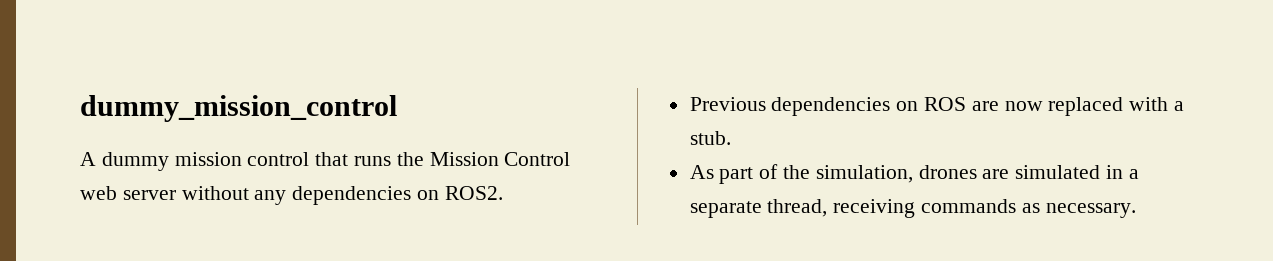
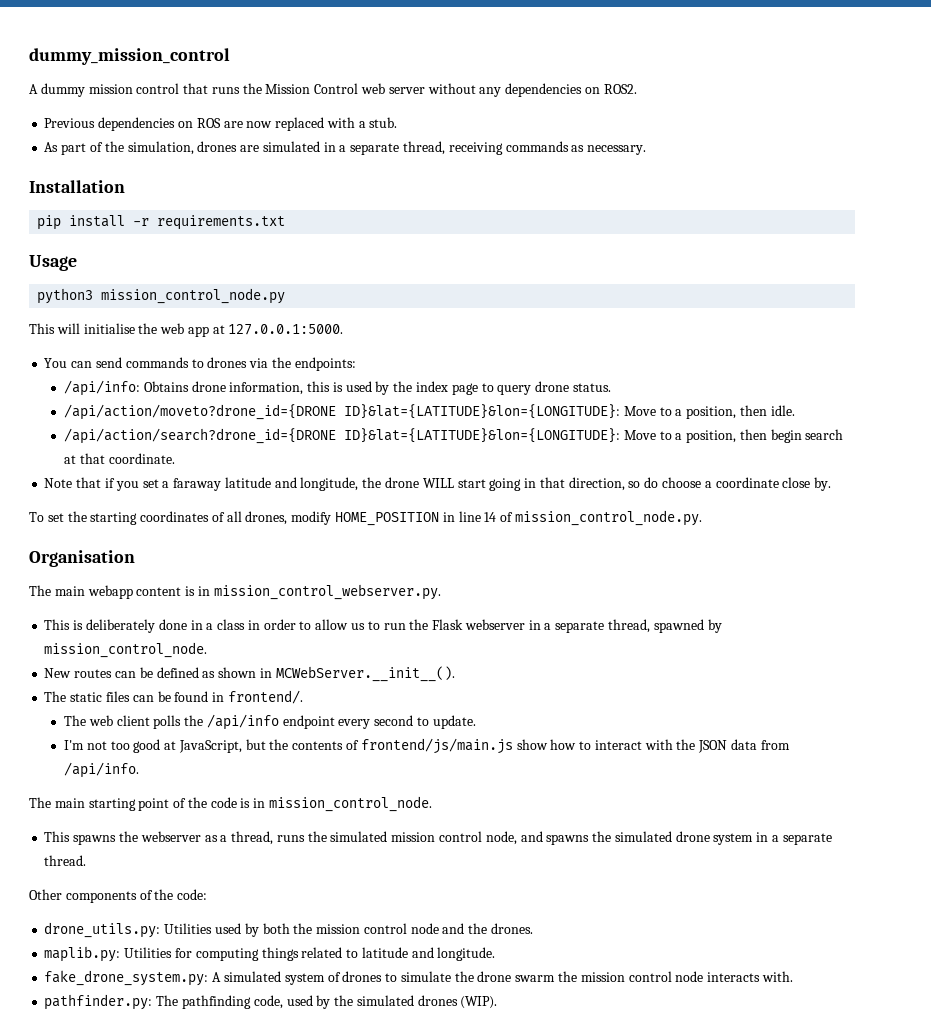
+ Installation
+ pip install -r requirements.txt
+ Usage
+ python3 mission_control_node.py
+ This will initialise the web app at 127.0.0.1:5000.
+ You can send commands to drones via the endpoints:
+ /api/info: Obtains drone information, this is used by the index page to query drone status.
+ /api/action/moveto?drone_id={DRONE ID}&lat={LATITUDE}&lon={LONGITUDE}: Move to a position, then idle.
+ /api/action/search?drone_id={DRONE ID}&lat={LATITUDE}&lon={LONGITUDE}: Move to a position, then begin search at that coordinate.
+ Note that if you set a faraway latitude and longitude, the drone WILL start going in that direction, so do choose a coordinate close by.
+ To set the starting coordinates of all drones, modify HOME_POSITION in line 14 of mission_control_node.py.
+ Organisation
+ The main webapp content is in mission_control_webserver.py.
+ This is deliberately done in a class in order to allow us to run the Flask webserver in a separate thread, spawned by mission_control_node.
+ New routes can be defined as shown in MCWebServer.__init__().
+ The static files can be found in frontend/.
+ The web client polls the /api/info endpoint every second to update.
+ I'm not too good at JavaScript, but the contents of frontend/js/main.js show how to interact with the JSON data from /api/info.
+ The main starting point of the code is in mission_control_node.
+ This spawns the webserver as a thread, runs the simulated mission control node, and spawns the simulated drone system in a separate thread.
+ Other components of the code:
+ drone_utils.py: Utilities used by both the mission control node and the drones.
+ maplib.py: Utilities for computing things related to latitude and longitude.
+ fake_drone_system.py: A simulated system of drones to simulate the drone swarm the mission control node interacts with.
+ pathfinder.py: The pathfinding code, used by the simulated drones (WIP).

